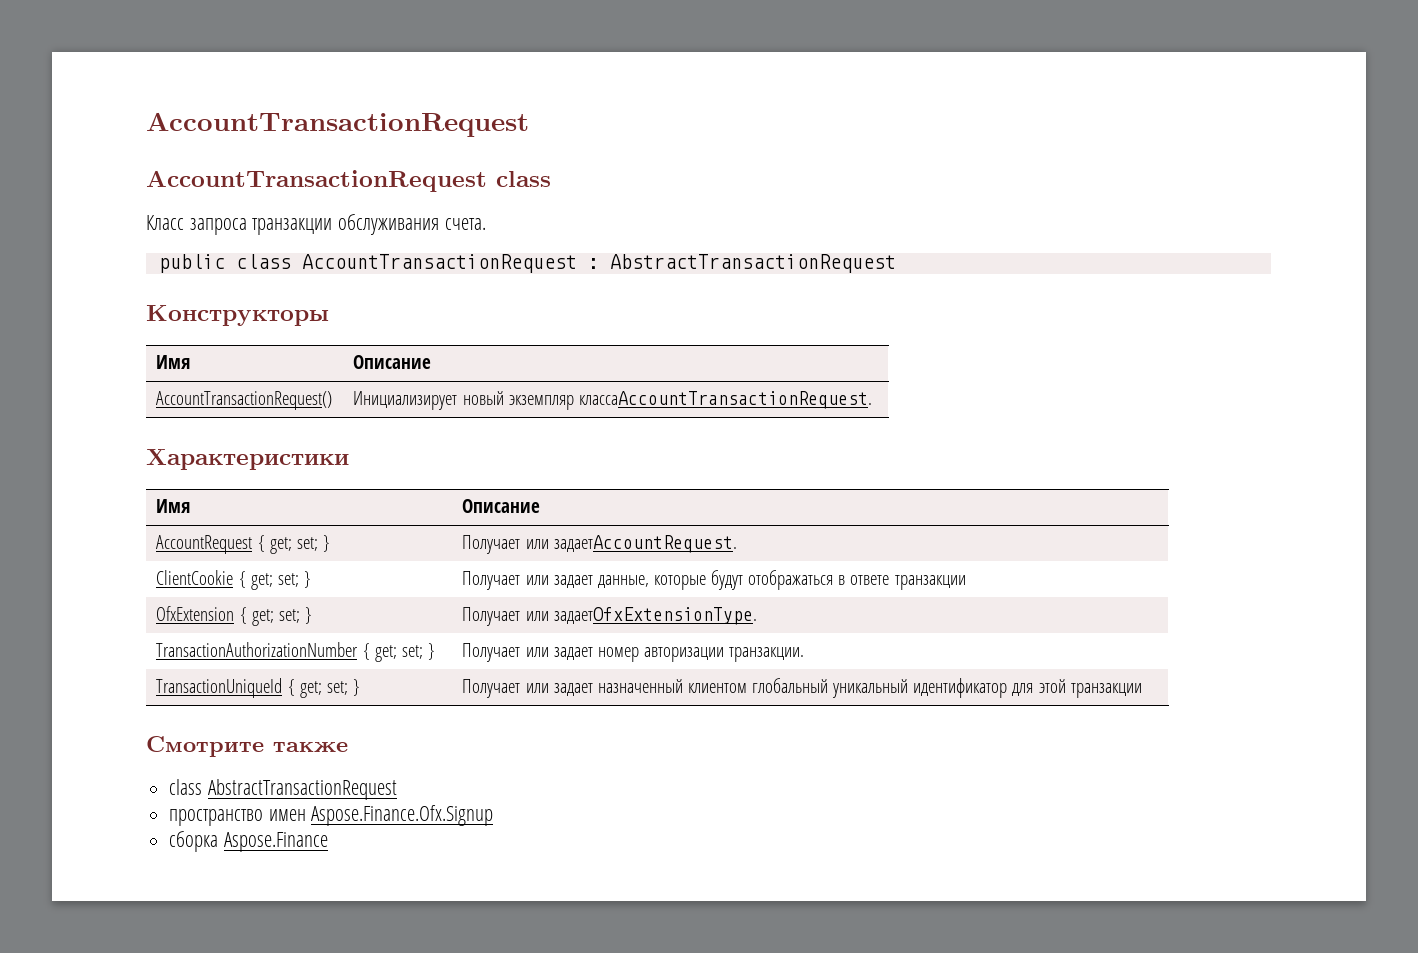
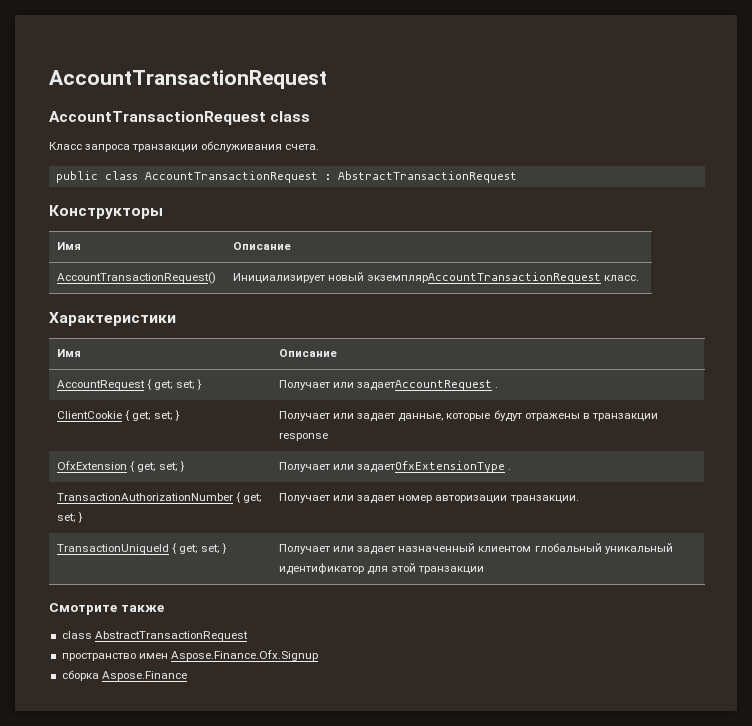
- AccountTransactionRequest() | Инициализирует новый экземпляр классаAccountTransactionRequest.
+ AccountTransactionRequest() | Инициализирует новый экземплярAccountTransactionRequest класс.
- AccountRequest { get; set; } | Получает или задаетAccountRequest.
+ AccountRequest { get; set; } | Получает или задаетAccountRequest .
- ClientCookie { get; set; } | Получает или задает данные, которые будут отображаться в ответе транзакции
+ ClientCookie { get; set; } | Получает или задает данные, которые будут отражены в транзакции response
- OfxExtension { get; set; } | Получает или задаетOfxExtensionType.
+ OfxExtension { get; set; } | Получает или задаетOfxExtensionType .

